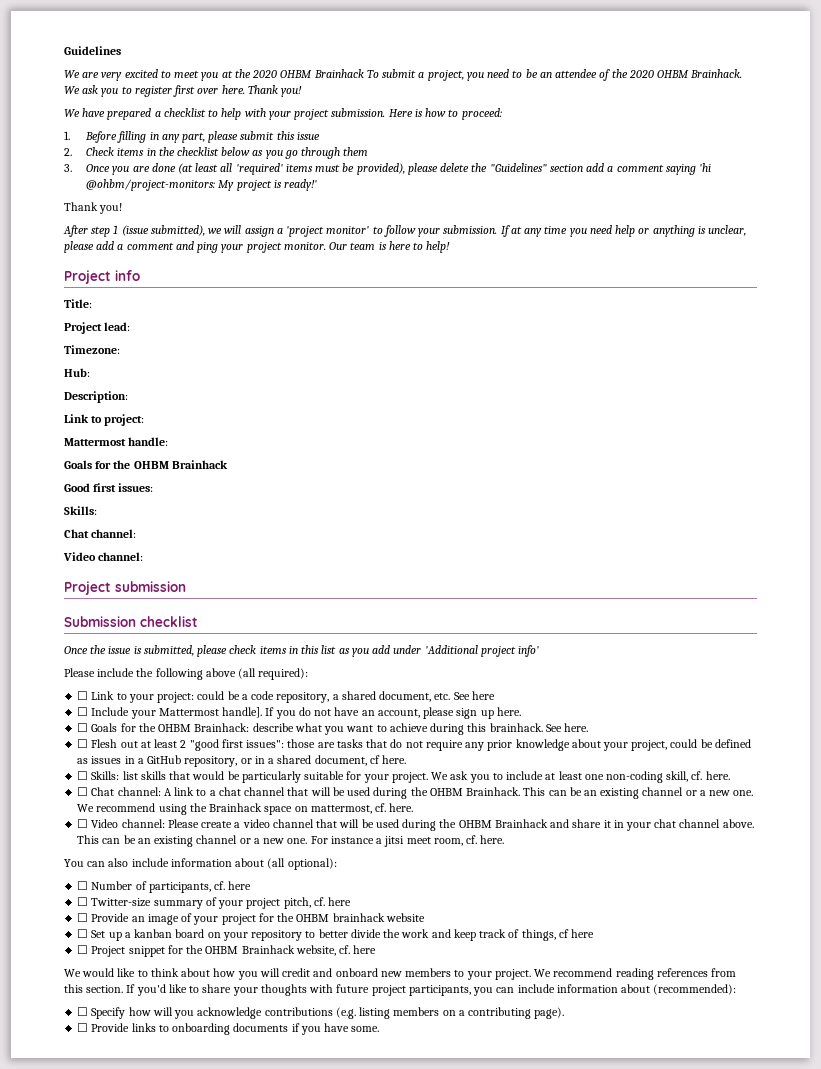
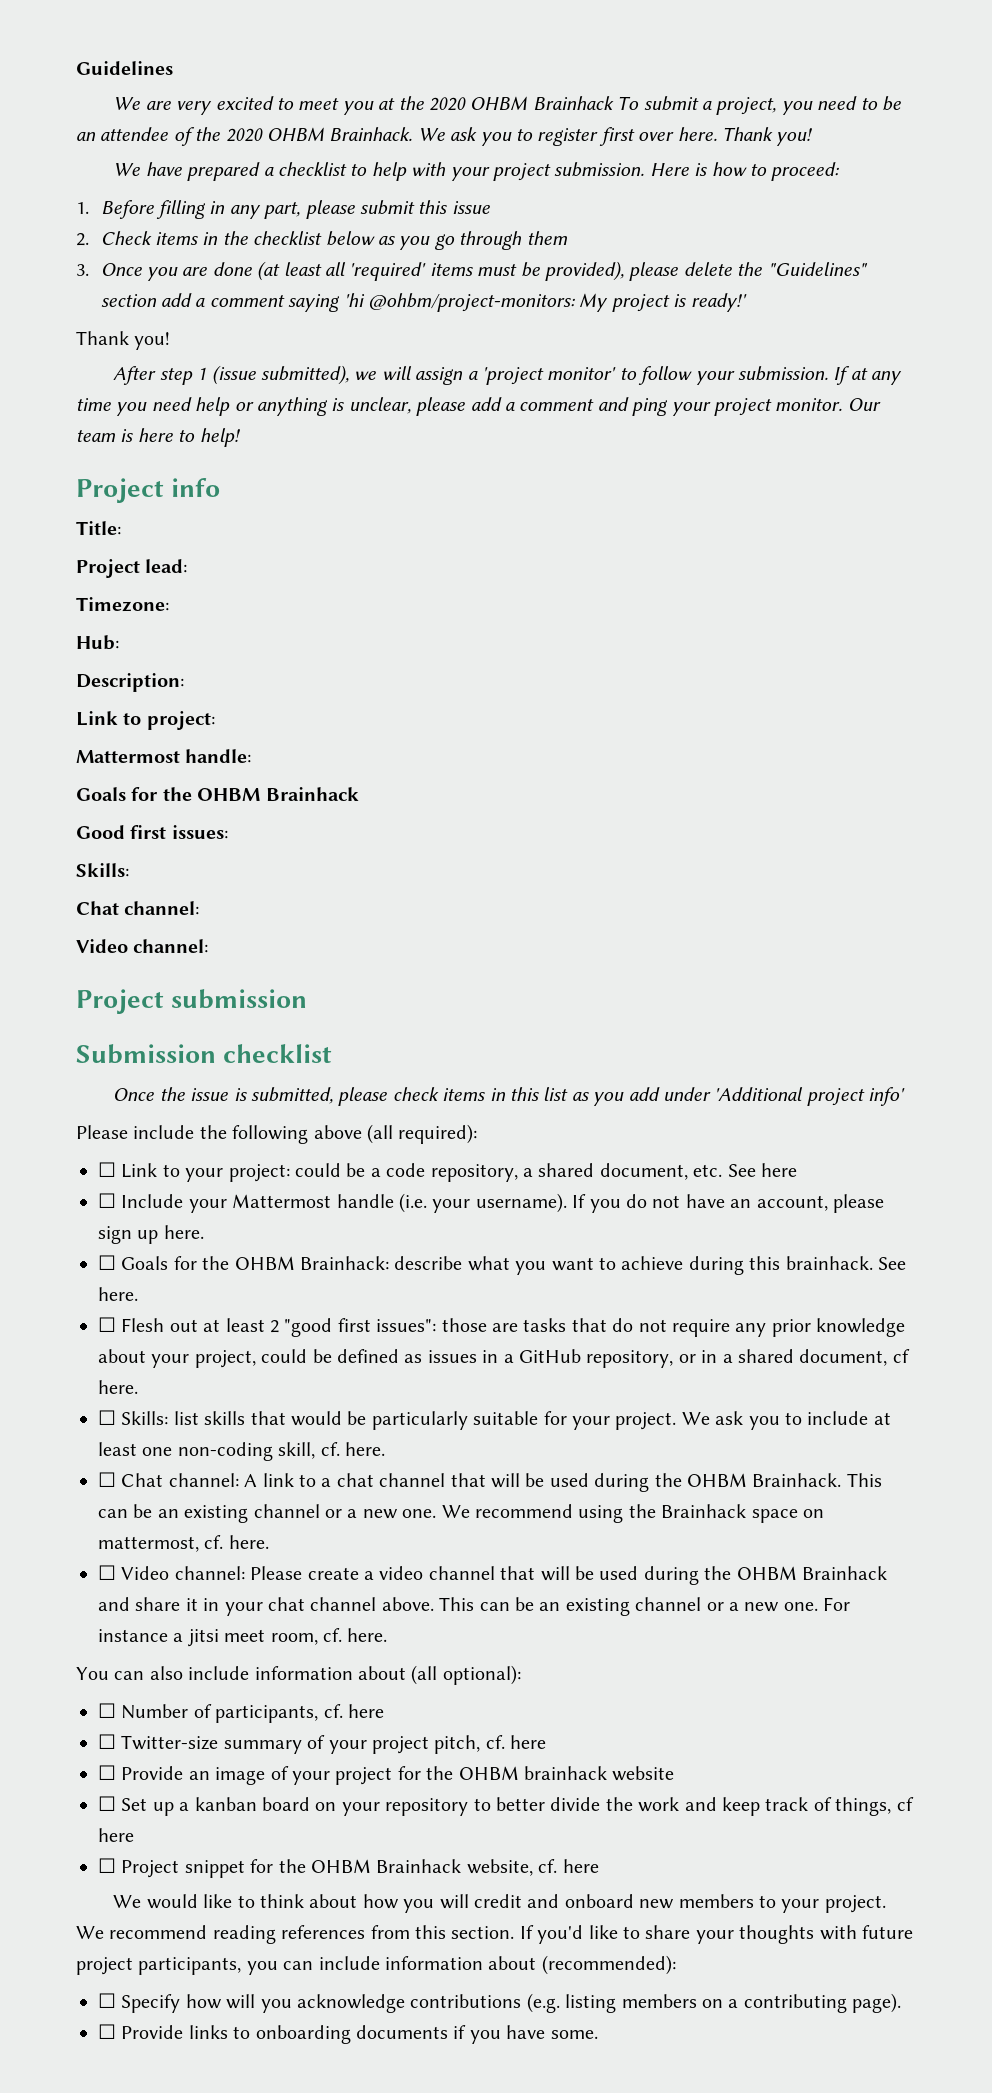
- ☐ Include your Mattermost handle].
+ ☐ Include your Mattermost handle (i.e. your username).

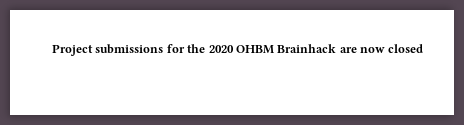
- Guidelines
- We are very excited to meet you at the 2020 OHBM Brainhack To submit a project, you need to be an attendee of the 2020 OHBM Brainhack. We ask you to register first over here. Thank you!
- We have prepared a checklist to help with your project submission. Here is how to proceed:
- 1. Before filling in any part, please submit this issue
- 2. Check items in the checklist below as you go through them
- 3. Once you are done (at least all 'required' items must be provided), please delete the "Guidelines" section add a comment saying 'hi @ohbm/project-monitors: My project is ready!'
- Thank you!
- After step 1 (issue submitted), we will assign a 'project monitor' to follow your submission. If at any time you need help or anything is unclear, please add a comment and ping your project monitor. Our team is here to help!
- Project info
- Title:
- Project lead:
- Timezone:
- Hub:
- Description:
- Link to project:
- Mattermost handle:
- Goals for the OHBM Brainhack
- Good first issues:
- Skills:
- Chat channel:
- Video channel:
- Project submission
- Submission checklist
- Once the issue is submitted, please check items in this list as you add under 'Additional project info'
- Please include the following above (all required):
- ☐ Link to your project: could be a code repository, a shared document, etc. See here
- ☐ Include your Mattermost handle (i.e. your username). If you do not have an account, please sign up here.
- ☐ Goals for the OHBM Brainhack: describe what you want to achieve during this brainhack. See here.
- ☐ Flesh out at least 2 "good first issues": those are tasks that do not require any prior knowledge about your project, could be defined as issues in a GitHub repository, or in a shared document, cf here.
- ☐ Skills: list skills that would be particularly suitable for your project. We ask you to include at least one non-coding skill, cf. here.
- ☐ Chat channel: A link to a chat channel that will be used during the OHBM Brainhack. This can be an existing channel or a new one. We recommend using the Brainhack space on mattermost, cf. here.
- ☐ Video channel: Please create a video channel that will be used during the OHBM Brainhack and share it in your chat channel above. This can be an existing channel or a new one. For instance a jitsi meet room, cf. here.
- You can also include information about (all optional):
- ☐ Number of participants, cf. here
- ☐ Twitter-size summary of your project pitch, cf. here
- ☐ Provide an image of your project for the OHBM brainhack website
- ☐ Set up a kanban board on your repository to better divide the work and keep track of things, cf here
- ☐ Project snippet for the OHBM Brainhack website, cf. here
- We would like to think about how you will credit and onboard new members to your project. We recommend reading references from this section. If you'd like to share your thoughts with future project participants, you can include information about (recommended):
- ☐ Specify how will you acknowledge contributions (e.g. listing members on a contributing page).
- ☐ Provide links to onboarding documents if you have some.
+ Project submissions for the 2020 OHBM Brainhack are now closed

